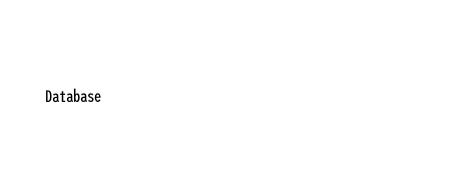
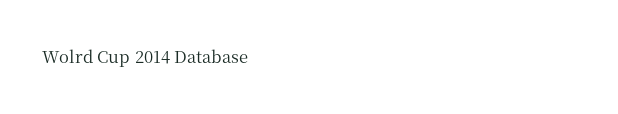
- Database
+ Wolrd Cup 2014 Database

